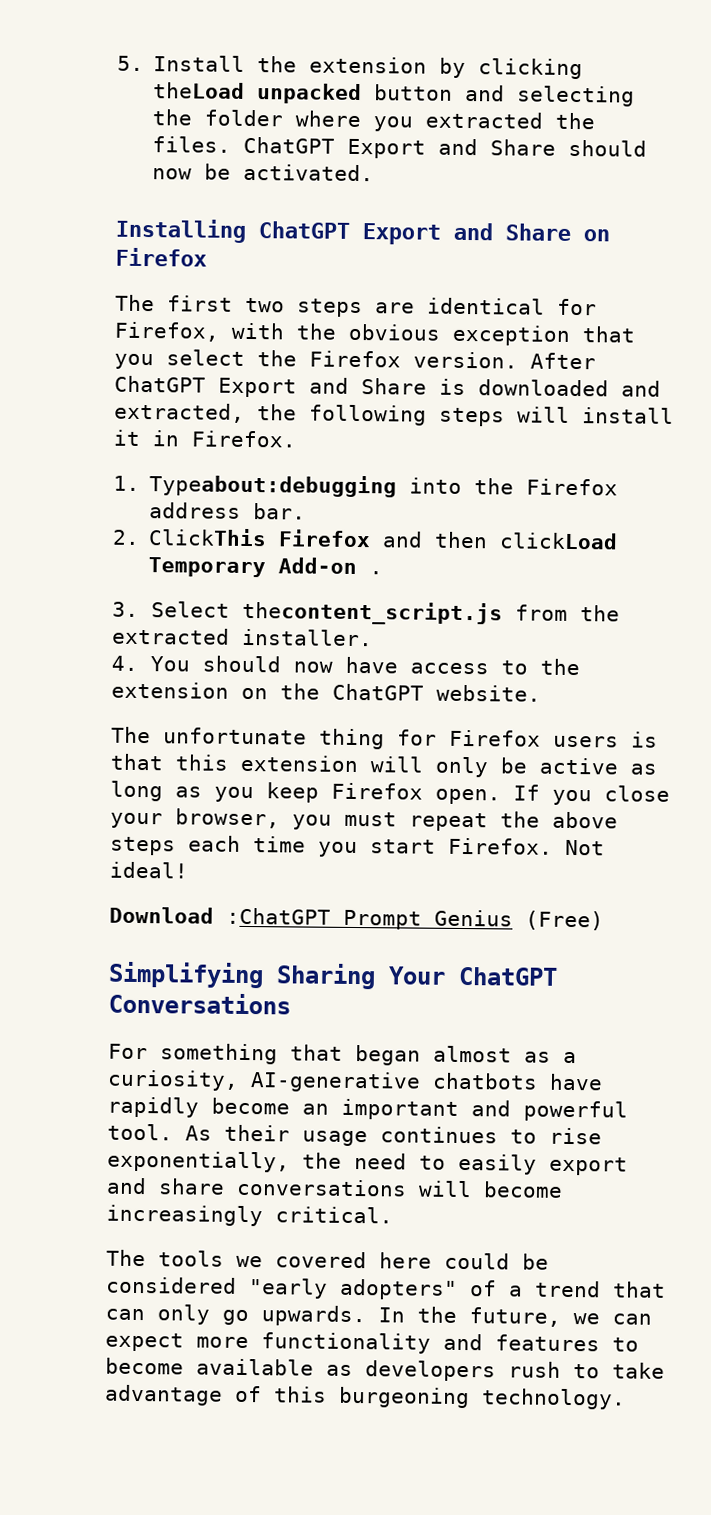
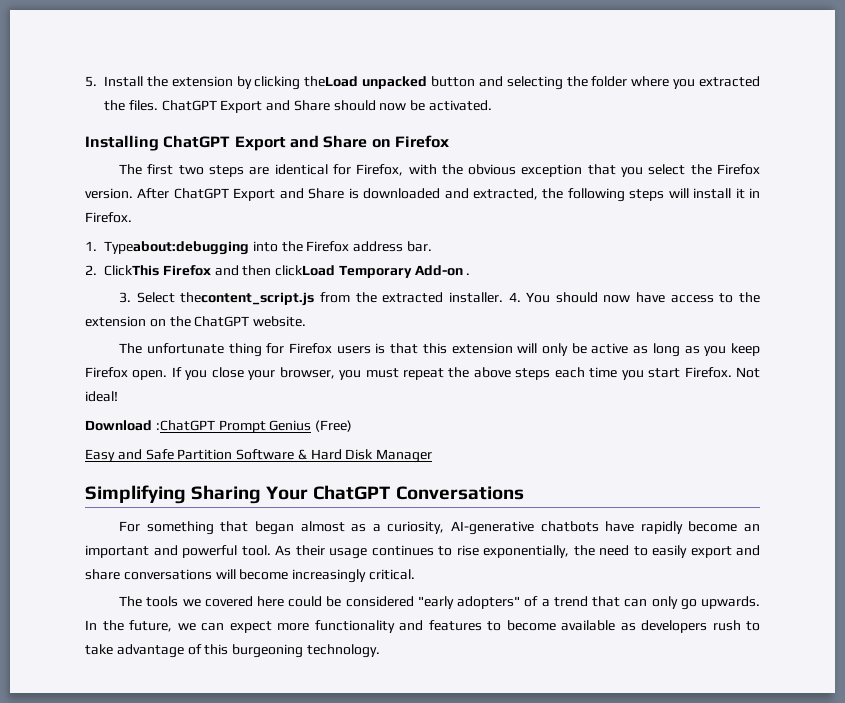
- 3. Select thecontent_script.js from the extracted installer.
- 4. You should now have access to the extension on the ChatGPT website.
+ 3. Select thecontent_script.js from the extracted installer. 4. You should now have access to the extension on the ChatGPT website.
+ Easy and Safe Partition Software & Hard Disk Manager

